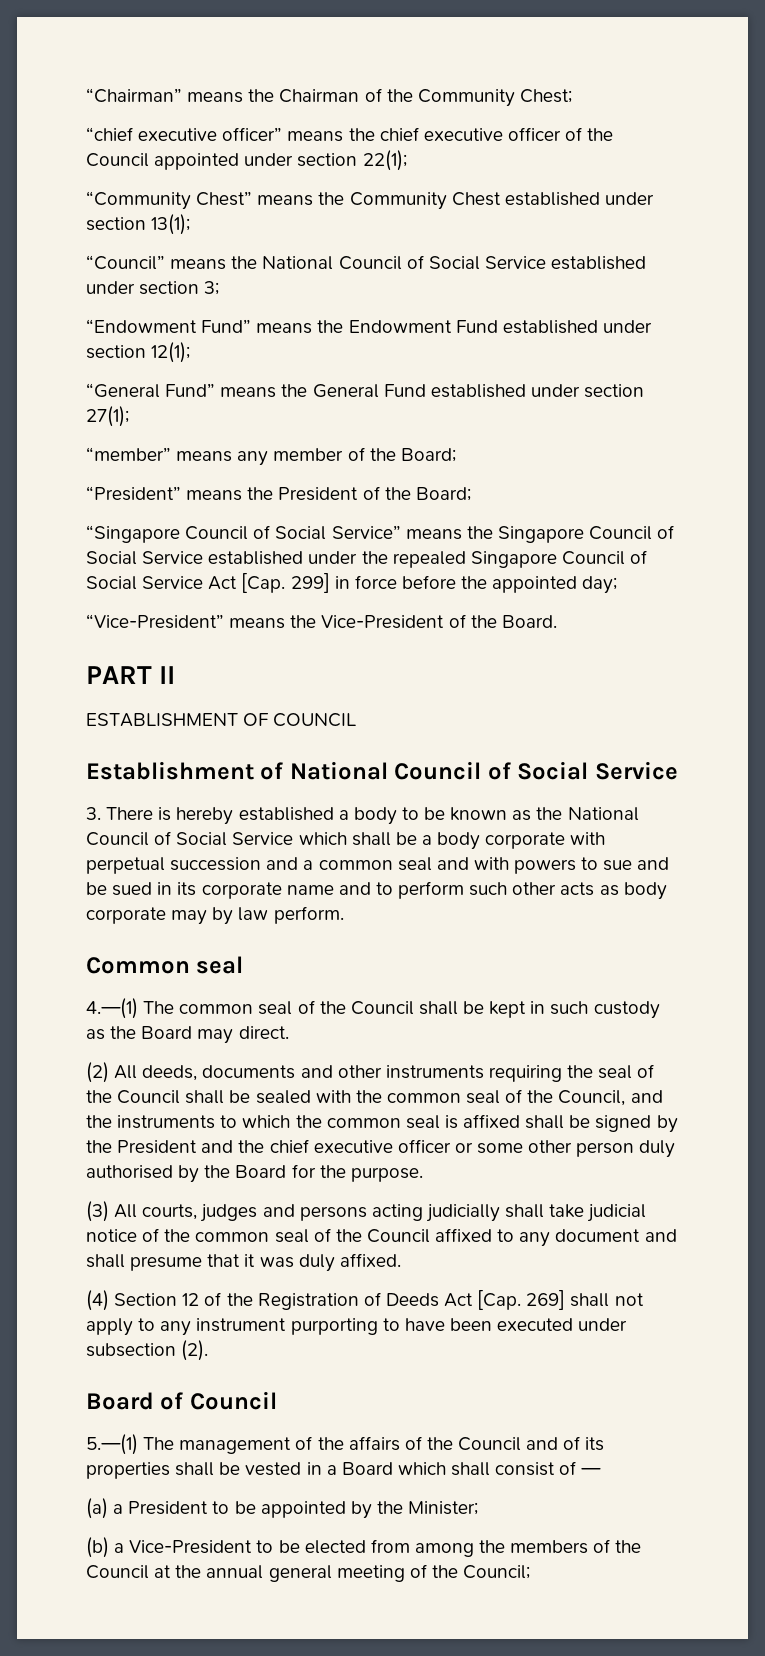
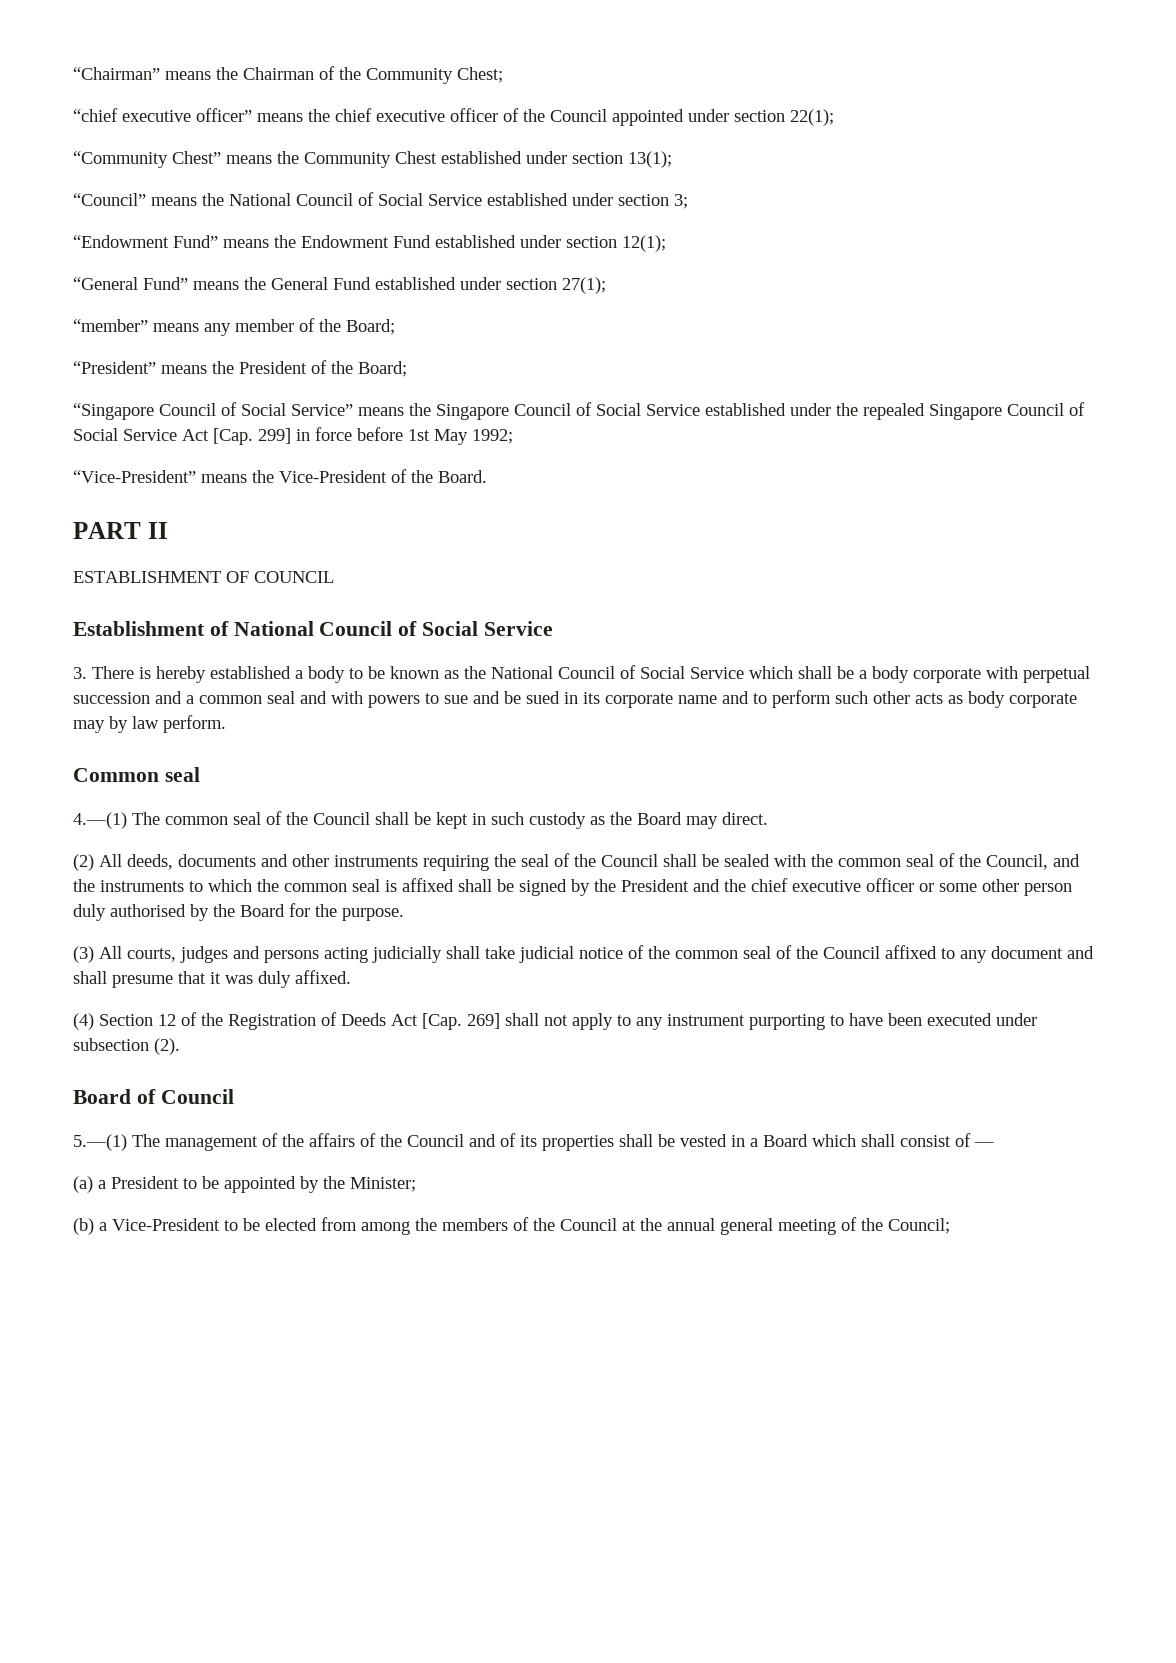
- “Singapore Council of Social Service” means the Singapore Council of Social Service established under the repealed Singapore Council of Social Service Act [Cap. 299] in force before the appointed day;
+ “Singapore Council of Social Service” means the Singapore Council of Social Service established under the repealed Singapore Council of Social Service Act [Cap. 299] in force before 1st May 1992;

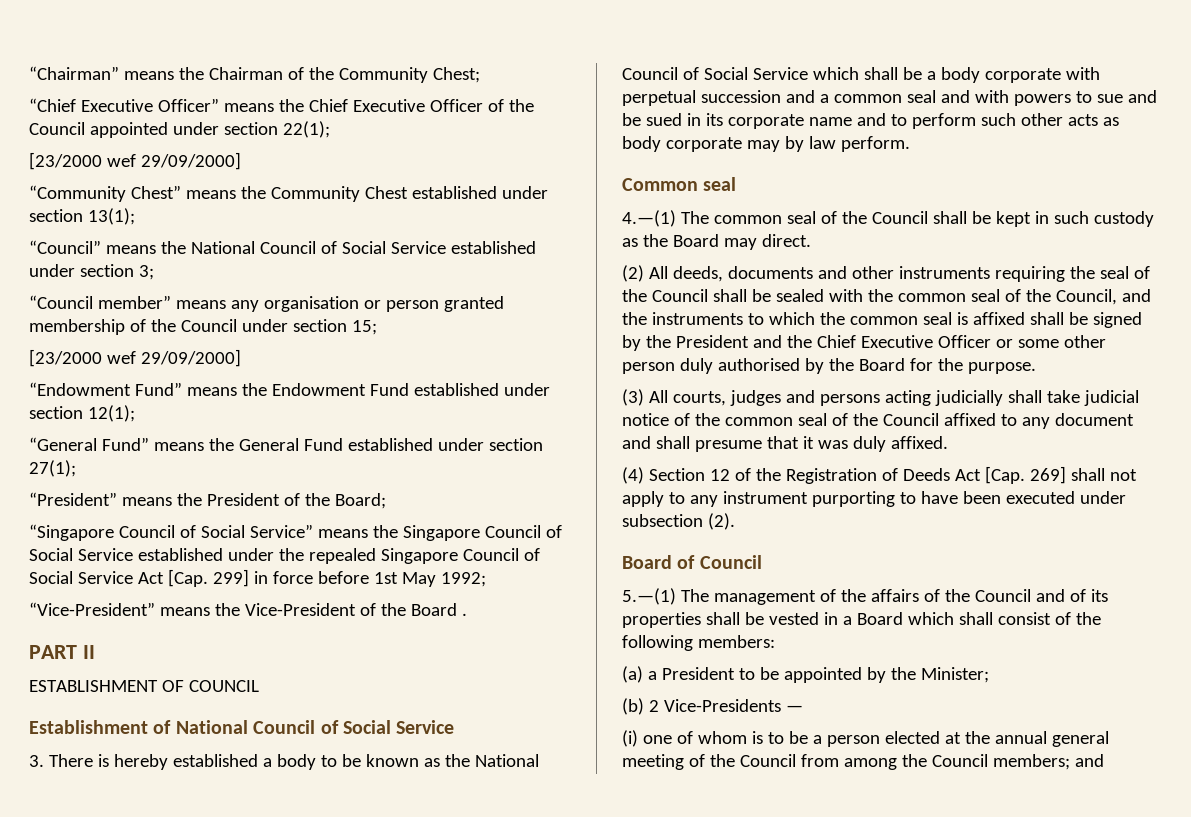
- “chief executive officer” means the chief executive officer of the Council appointed under section 22(1);
+ “Chief Executive Officer” means the Chief Executive Officer of the Council appointed under section 22(1);
+ [23/2000 wef 29/09/2000]
+ “Council member” means any organisation or person granted membership of the Council under section 15;
+ [23/2000 wef 29/09/2000]
- “member” means any member of the Board;
- “Vice-President” means the Vice-President of the Board.
+ “Vice-President” means the Vice-President of the Board .
- (2) All deeds, documents and other instruments requiring the seal of the Council shall be sealed with the common seal of the Council, and the instruments to which the common seal is affixed shall be signed by the President and the chief executive officer or some other person duly authorised by the Board for the purpose.
+ (2) All deeds, documents and other instruments requiring the seal of the Council shall be sealed with the common seal of the Council, and the instruments to which the common seal is affixed shall be signed by the President and the Chief Executive Officer or some other person duly authorised by the Board for the purpose.
- 5.—(1) The management of the affairs of the Council and of its properties shall be vested in a Board which shall consist of —
+ 5.—(1) The management of the affairs of the Council and of its properties shall be vested in a Board which shall consist of the following members:
- (b) a Vice-President to be elected from among the members of the Council at the annual general meeting of the Council;
+ (b) 2 Vice-Presidents —
+ (i) one of whom is to be a person elected at the annual general meeting of the Council from among the Council members; and

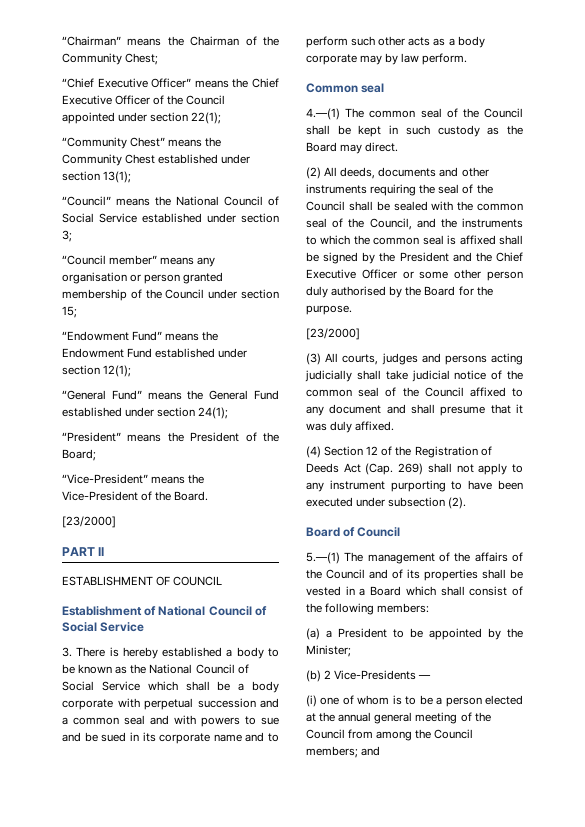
  “Chief Executive Officer” means the Chief Executive Officer of the Council appointed under section 22(1);
- [23/2000 wef 29/09/2000]
  “Council member” means any organisation or person granted membership of the Council under section 15;
- [23/2000 wef 29/09/2000]
- “General Fund” means the General Fund established under section 27(1);
+ “General Fund” means the General Fund established under section 24(1);
- “Singapore Council of Social Service” means the Singapore Council of Social Service established under the repealed Singapore Council of Social Service Act [Cap. 299] in force before 1st May 1992;
- “Vice-President” means the Vice-President of the Board .
+ “Vice-President” means the Vice-President of the Board.
+ [23/2000]
- 3. There is hereby established a body to be known as the National Council of Social Service which shall be a body corporate with perpetual succession and a common seal and with powers to sue and be sued in its corporate name and to perform such other acts as body corporate may by law perform.
+ 3. There is hereby established a body to be known as the National Council of Social Service which shall be a body corporate with perpetual succession and a common seal and with powers to sue and be sued in its corporate name and to perform such other acts as a body corporate may by law perform.
  (2) All deeds, documents and other instruments requiring the seal of the Council shall be sealed with the common seal of the Council, and the instruments to which the common seal is affixed shall be signed by the President and the Chief Executive Officer or some other person duly authorised by the Board for the purpose.
+ [23/2000]
- (4) Section 12 of the Registration of Deeds Act [Cap. 269] shall not apply to any instrument purporting to have been executed under subsection (2).
+ (4) Section 12 of the Registration of Deeds Act (Cap. 269) shall not apply to any instrument purporting to have been executed under subsection (2).

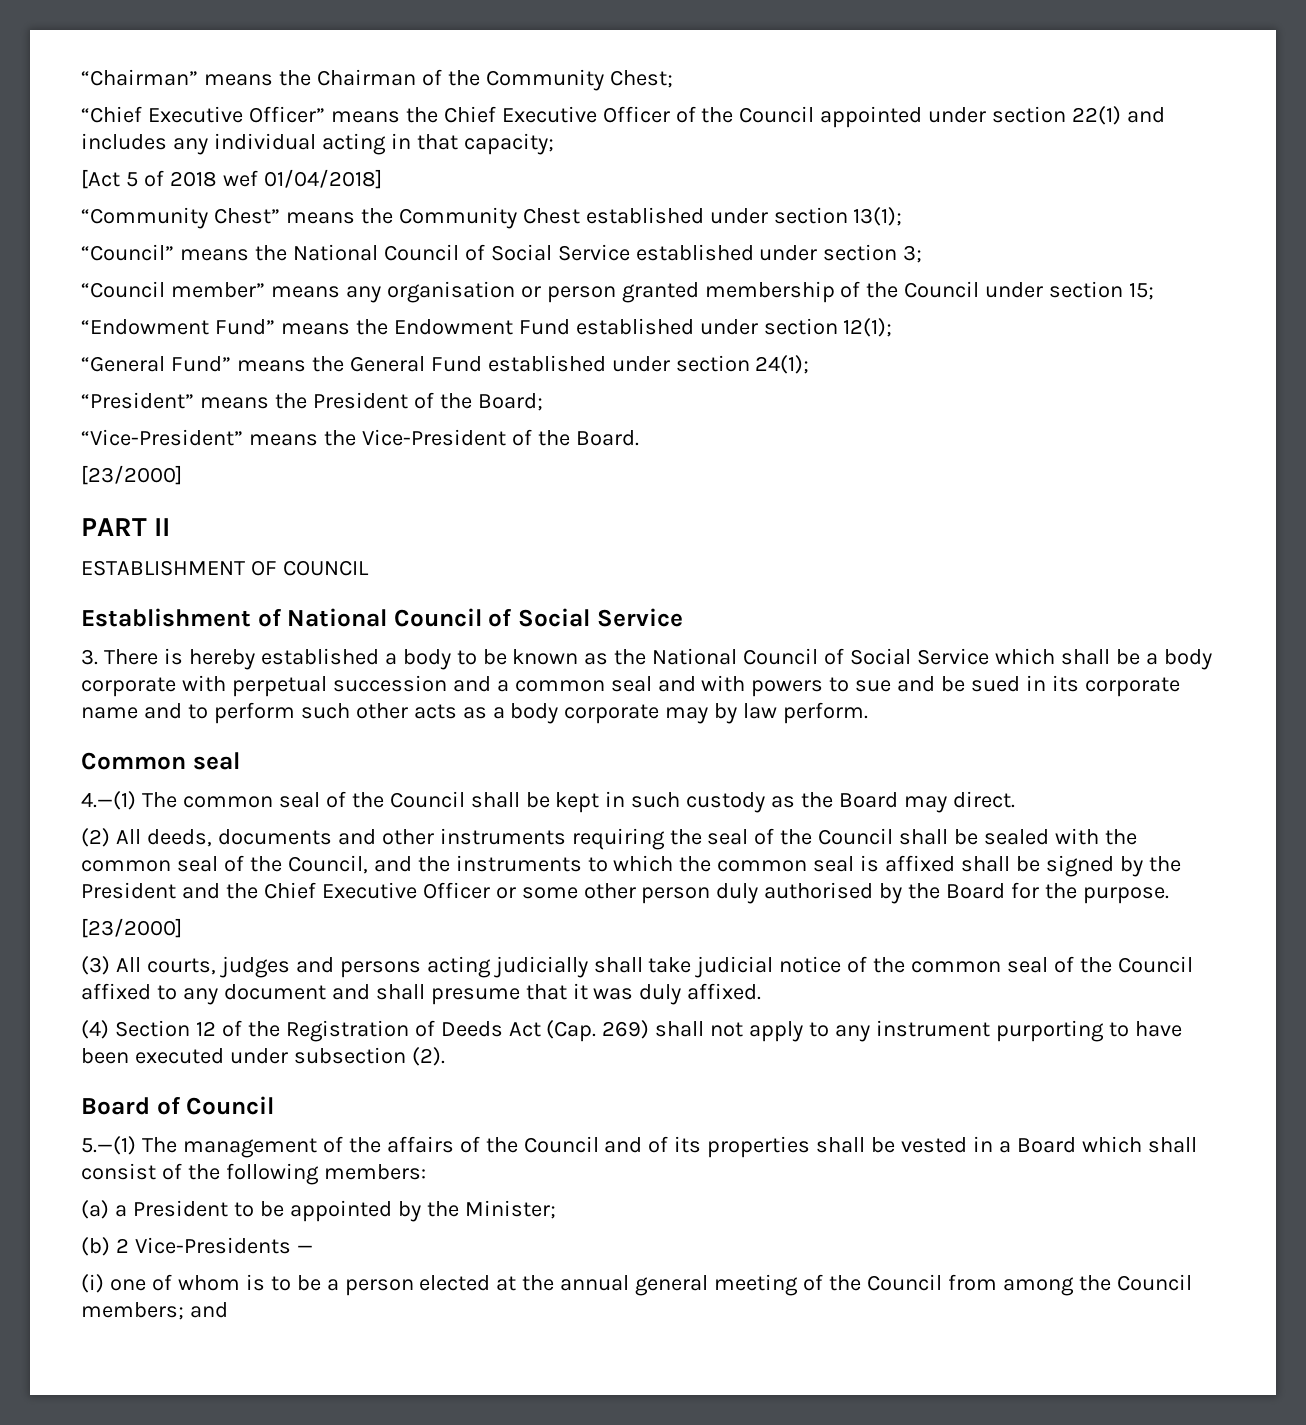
- “Chief Executive Officer” means the Chief Executive Officer of the Council appointed under section 22(1);
+ “Chief Executive Officer” means the Chief Executive Officer of the Council appointed under section 22(1) and includes any individual acting in that capacity;
+ [Act 5 of 2018 wef 01/04/2018]

